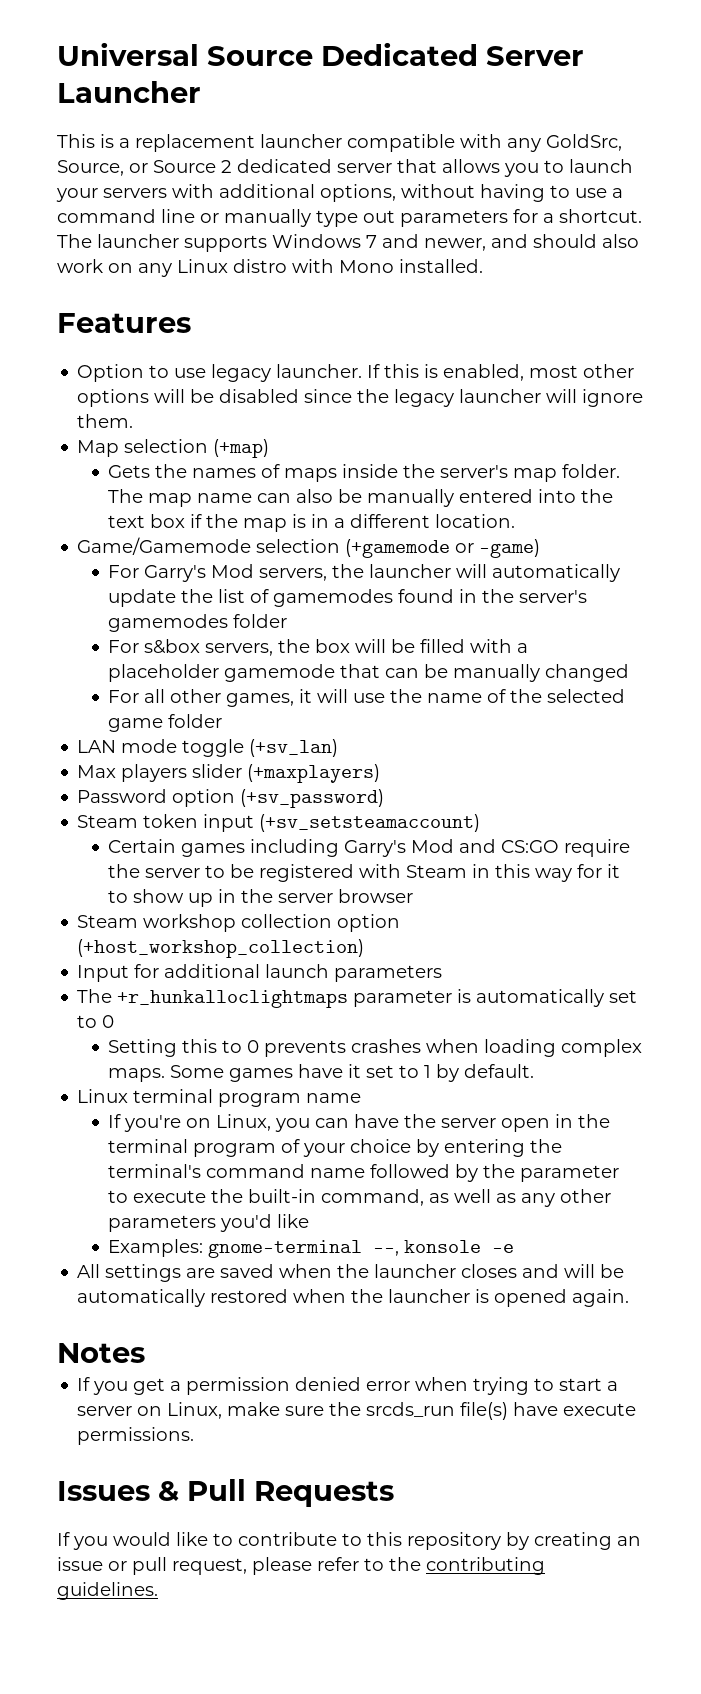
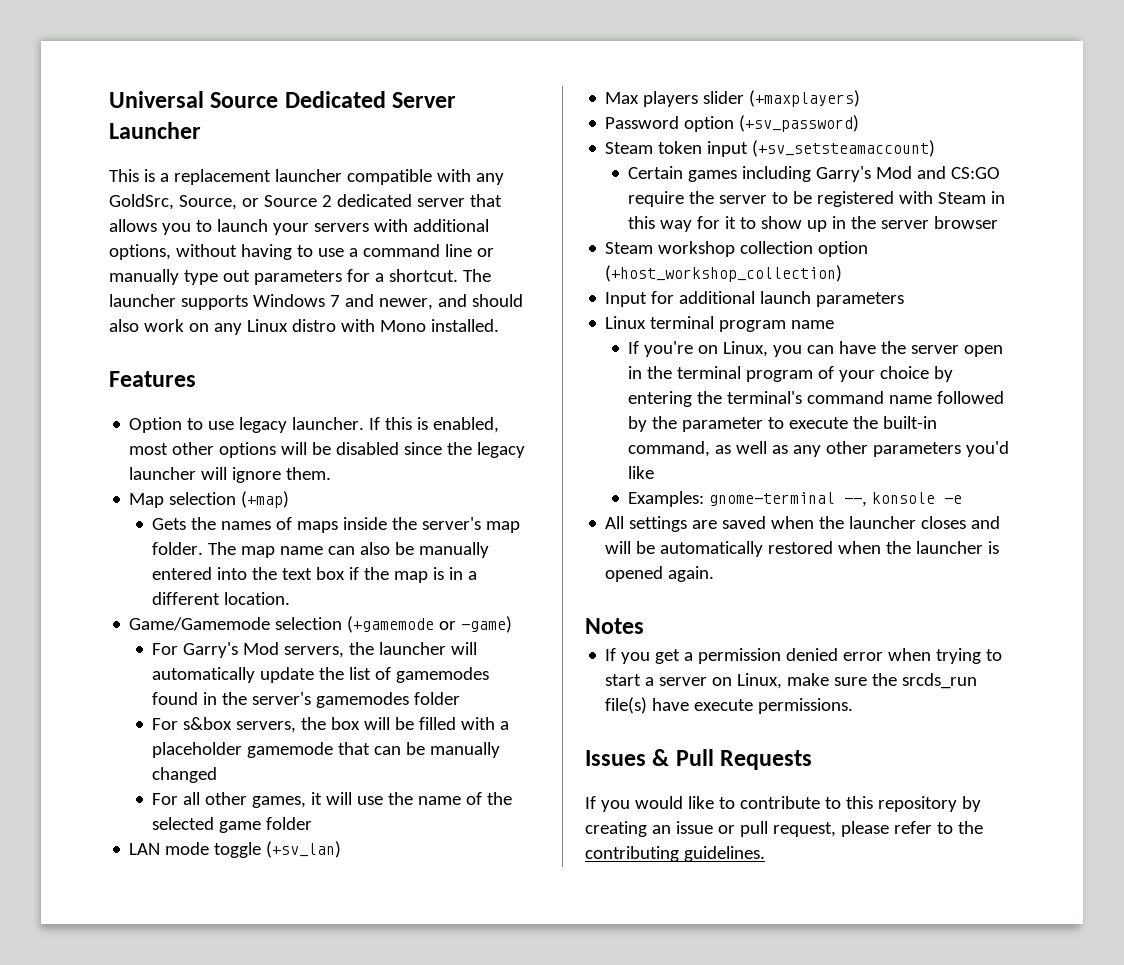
- The +r_hunkalloclightmaps parameter is automatically set to 0
- Setting this to 0 prevents crashes when loading complex maps. Some games have it set to 1 by default.

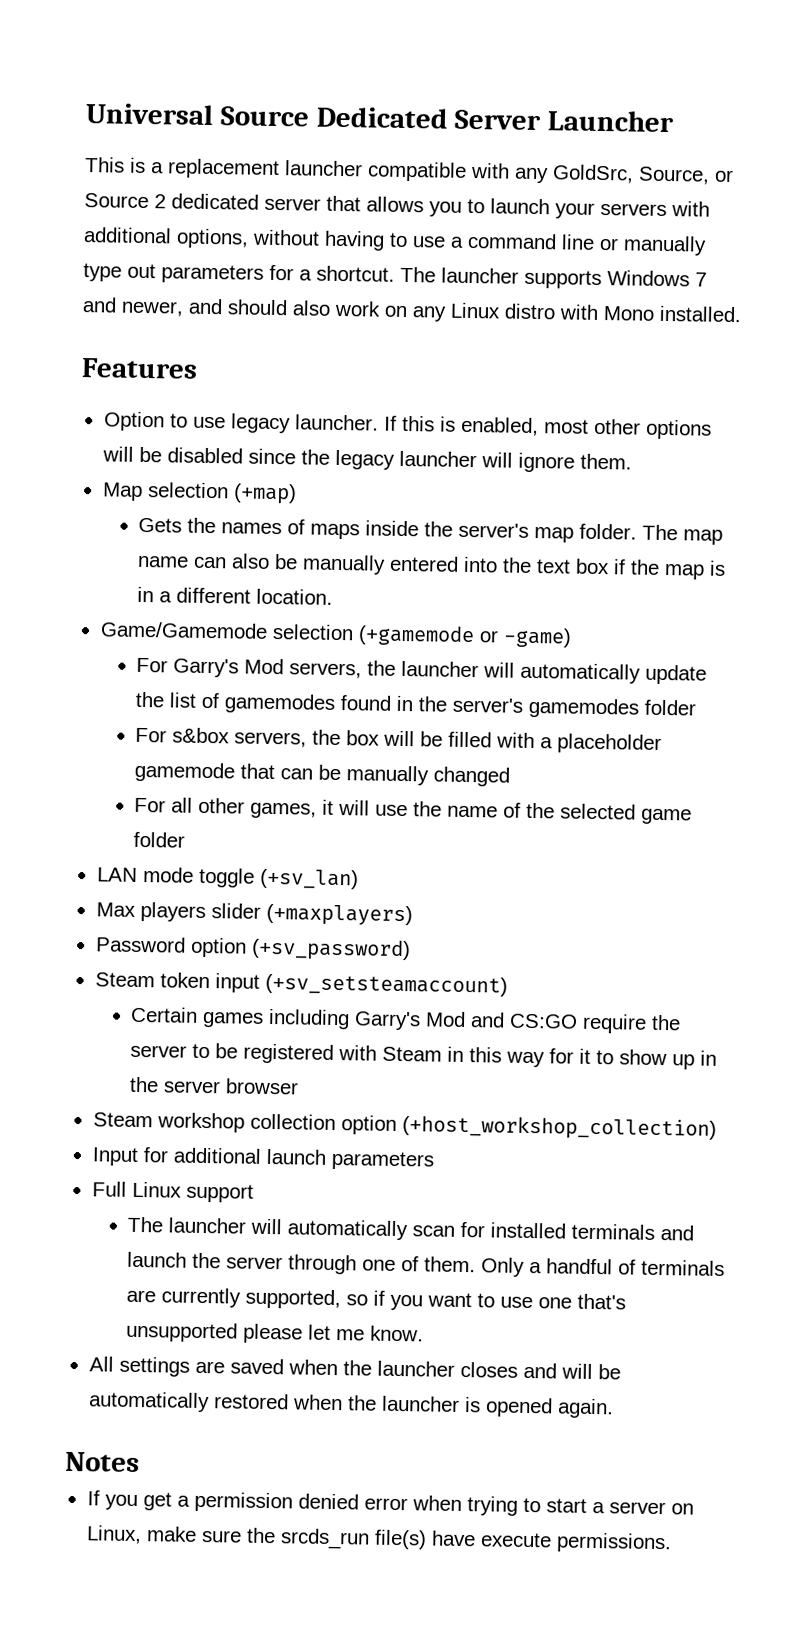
- Linux terminal program name
- If you're on Linux, you can have the server open in the terminal program of your choice by entering the terminal's command name followed by the parameter to execute the built-in command, as well as any other parameters you'd like
- Examples: gnome-terminal --, konsole -e
+ Full Linux support
+ The launcher will automatically scan for installed terminals and launch the server through one of them. Only a handful of terminals are currently supported, so if you want to use one that's unsupported please let me know.
- Issues & Pull Requests
- If you would like to contribute to this repository by creating an issue or pull request, please refer to the contributing guidelines.

